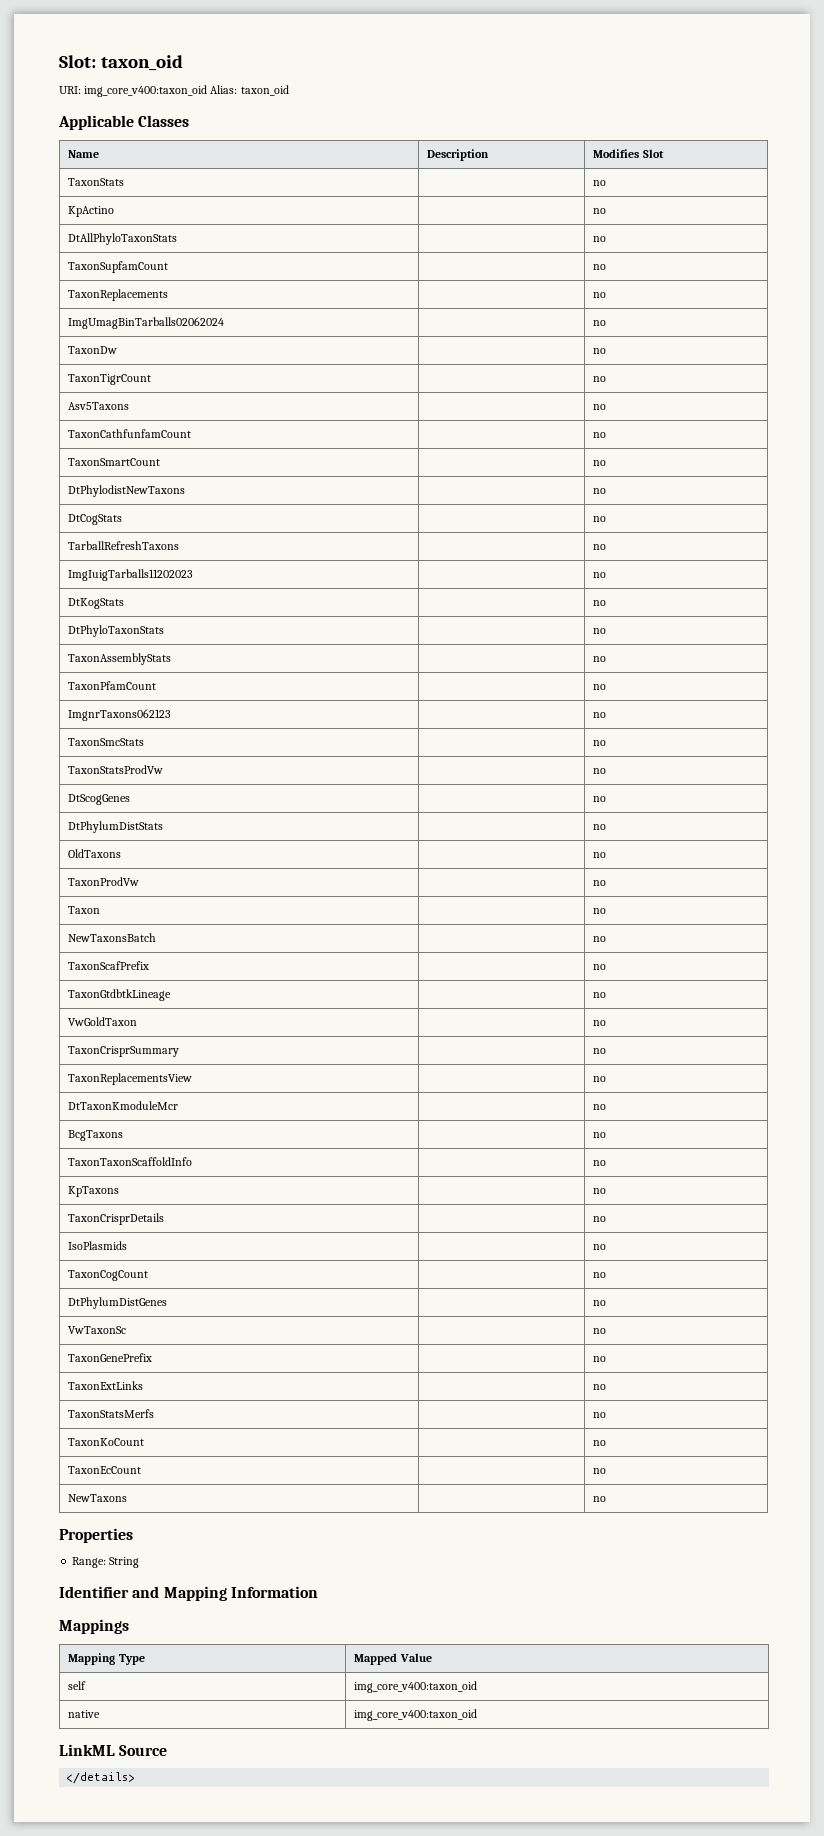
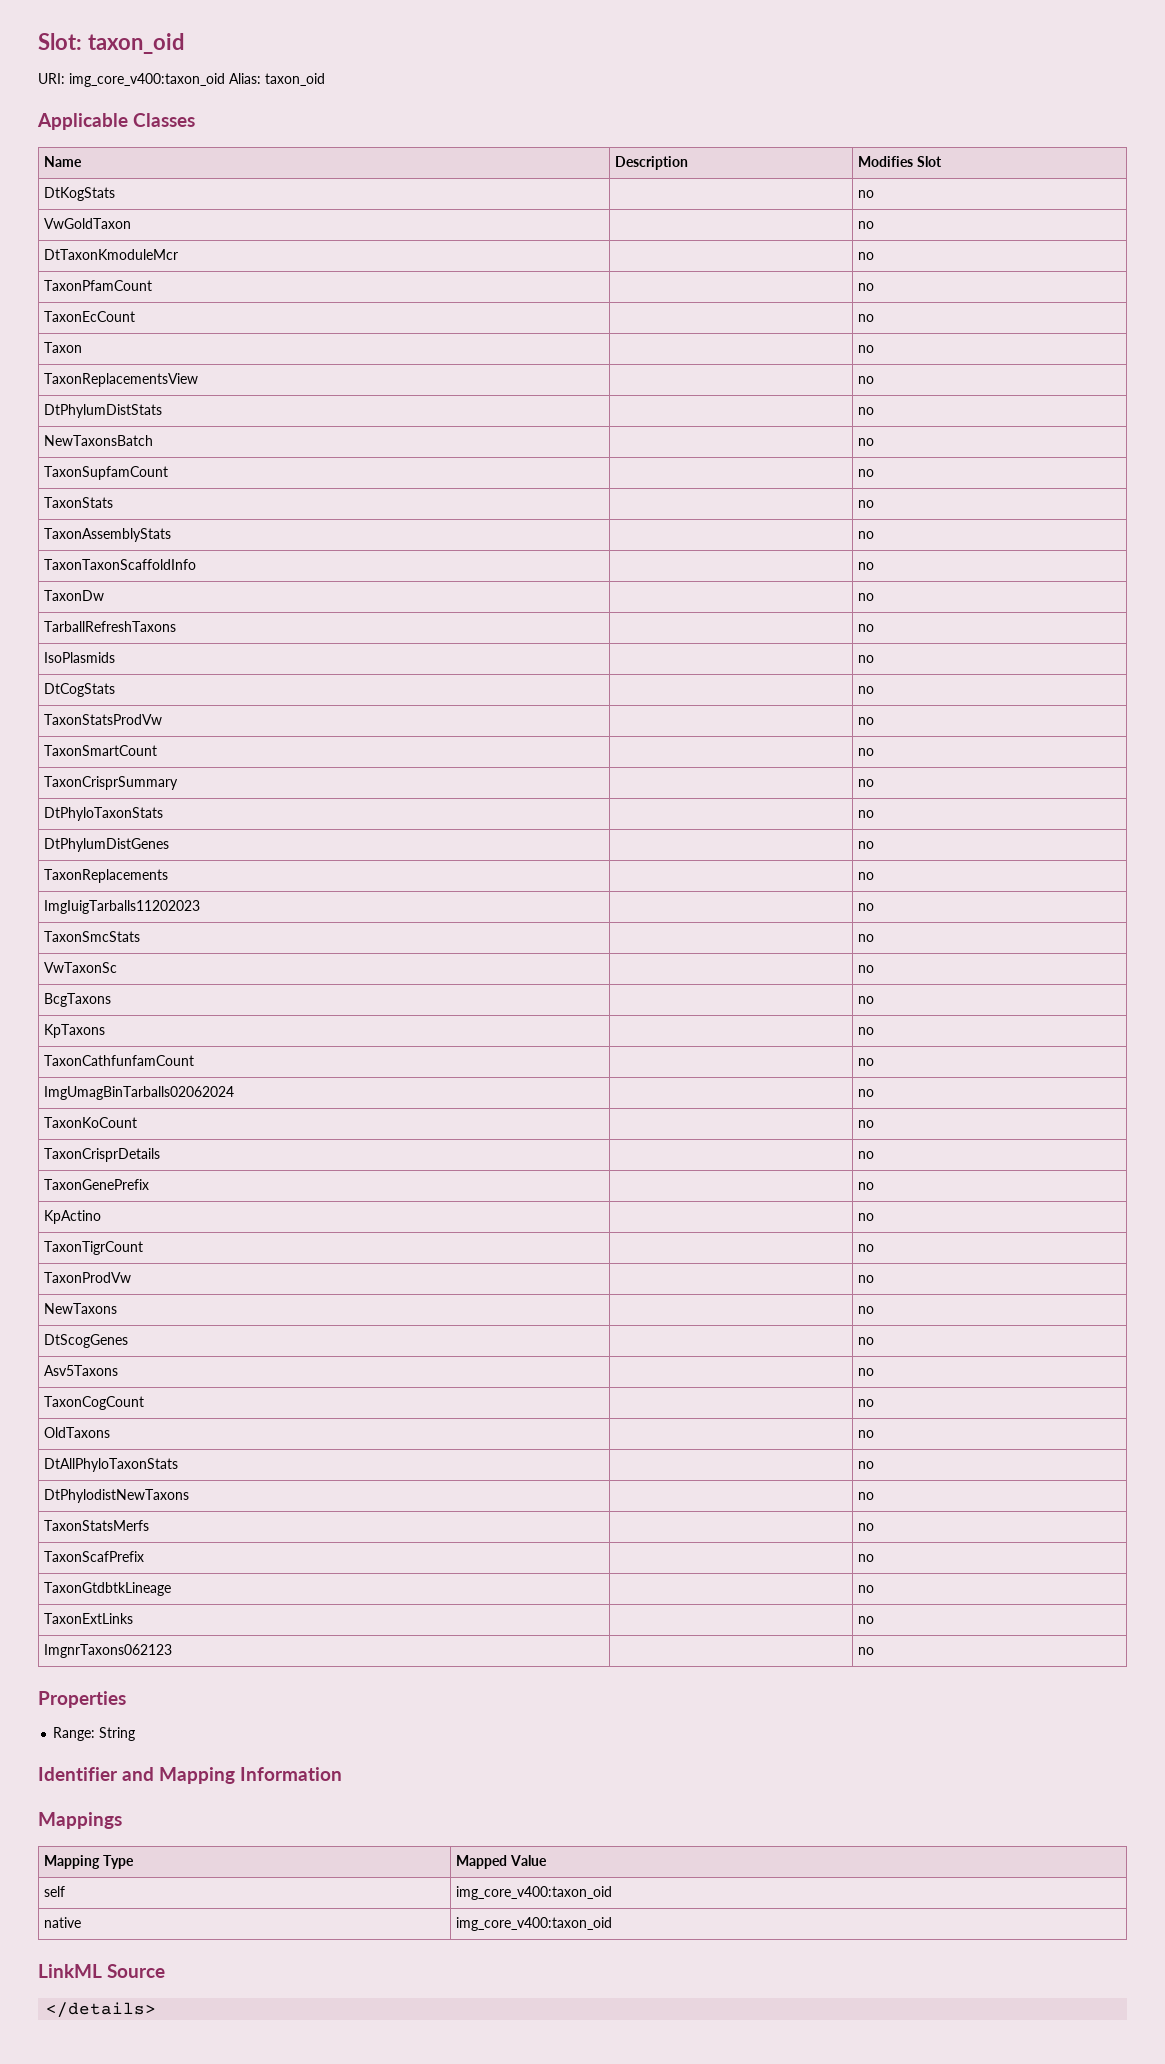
+ DtKogStats | | no
+ VwGoldTaxon | | no
+ DtTaxonKmoduleMcr | | no
+ TaxonPfamCount | | no
+ TaxonEcCount | | no
+ Taxon | | no
+ TaxonReplacementsView | | no
+ DtPhylumDistStats | | no
+ NewTaxonsBatch | | no
+ TaxonSupfamCount | | no
  TaxonStats | | no
+ TaxonAssemblyStats | | no
+ TaxonTaxonScaffoldInfo | | no
+ TaxonDw | | no
+ TarballRefreshTaxons | | no
+ IsoPlasmids | | no
+ DtCogStats | | no
+ TaxonStatsProdVw | | no
+ TaxonSmartCount | | no
+ TaxonCrisprSummary | | no
+ DtPhyloTaxonStats | | no
+ DtPhylumDistGenes | | no
+ TaxonReplacements | | no
+ ImgIuigTarballs11202023 | | no
+ TaxonSmcStats | | no
+ VwTaxonSc | | no
+ BcgTaxons | | no
+ KpTaxons | | no
+ TaxonCathfunfamCount | | no
+ ImgUmagBinTarballs02062024 | | no
+ TaxonKoCount | | no
+ TaxonCrisprDetails | | no
+ TaxonGenePrefix | | no
- DtAllPhyloTaxonStats | | no
- TaxonSupfamCount | | no
- TaxonReplacements | | no
- ImgUmagBinTarballs02062024 | | no
- TaxonDw | | no
  TaxonTigrCount | | no
+ TaxonProdVw | | no
+ NewTaxons | | no
+ DtScogGenes | | no
- TaxonCathfunfamCount | | no
- TaxonSmartCount | | no
+ TaxonCogCount | | no
+ OldTaxons | | no
+ DtAllPhyloTaxonStats | | no
- DtCogStats | | no
- TarballRefreshTaxons | | no
- ImgIuigTarballs11202023 | | no
- DtKogStats | | no
- DtPhyloTaxonStats | | no
- TaxonAssemblyStats | | no
- TaxonPfamCount | | no
- ImgnrTaxons062123 | | no
- TaxonSmcStats | | no
- TaxonStatsProdVw | | no
- DtScogGenes | | no
- DtPhylumDistStats | | no
- OldTaxons | | no
- TaxonProdVw | | no
- Taxon | | no
- NewTaxonsBatch | | no
+ TaxonStatsMerfs | | no
- VwGoldTaxon | | no
- TaxonCrisprSummary | | no
- TaxonReplacementsView | | no
- DtTaxonKmoduleMcr | | no
- BcgTaxons | | no
- TaxonTaxonScaffoldInfo | | no
- KpTaxons | | no
- TaxonCrisprDetails | | no
- IsoPlasmids | | no
- TaxonCogCount | | no
- DtPhylumDistGenes | | no
- VwTaxonSc | | no
- TaxonGenePrefix | | no
  TaxonExtLinks | | no
- TaxonStatsMerfs | | no
- TaxonKoCount | | no
- TaxonEcCount | | no
- NewTaxons | | no
+ ImgnrTaxons062123 | | no

